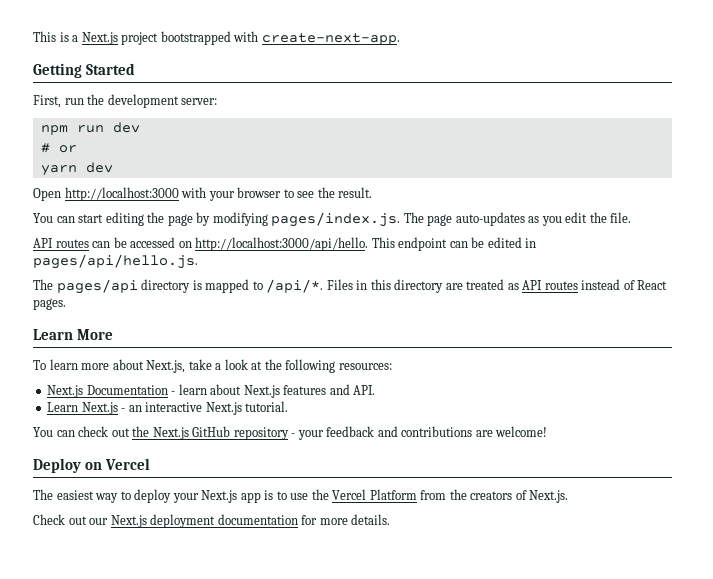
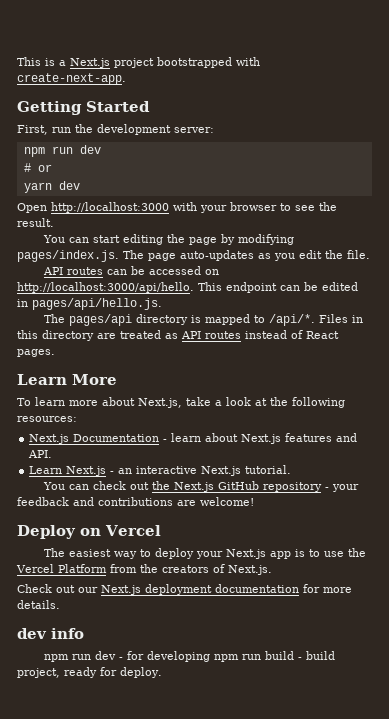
+ dev info
+ npm run dev - for developing npm run build - build project, ready for deploy.

